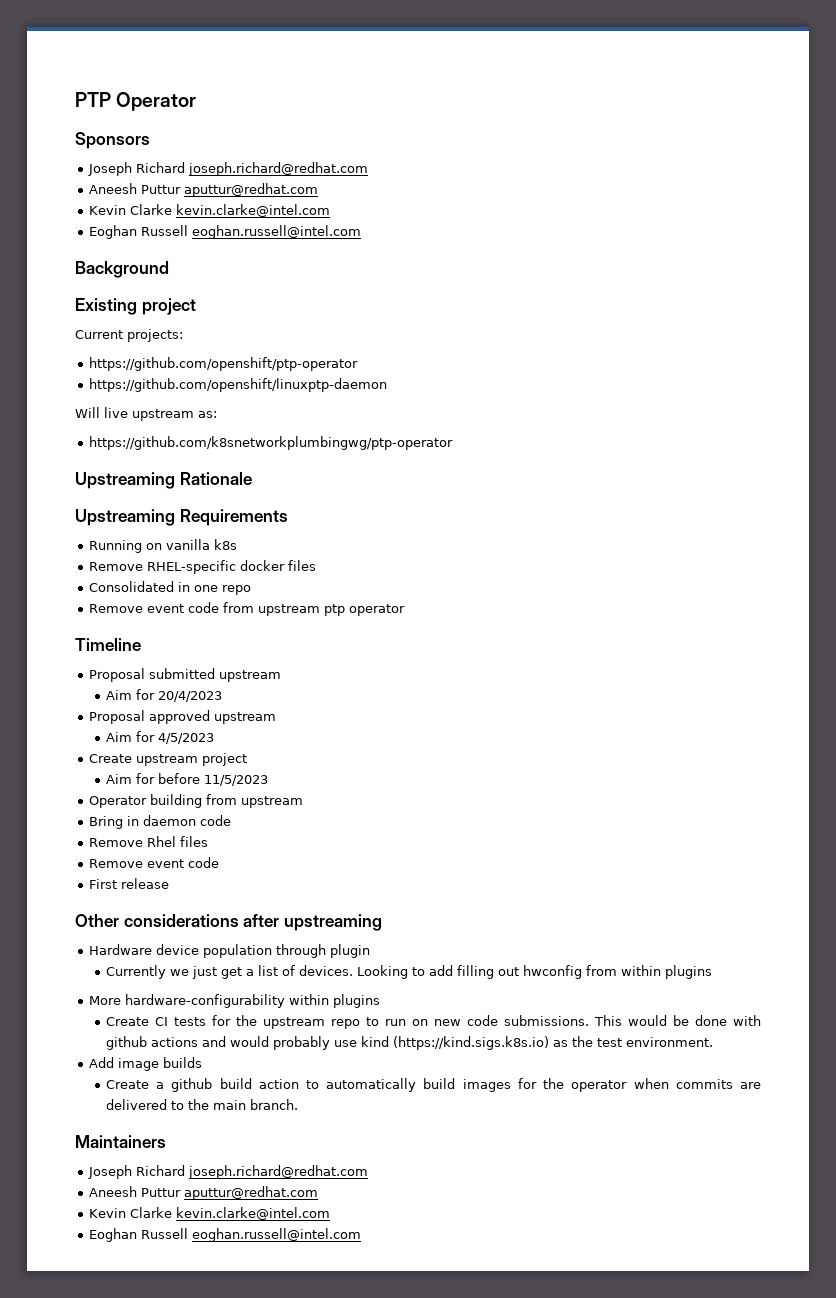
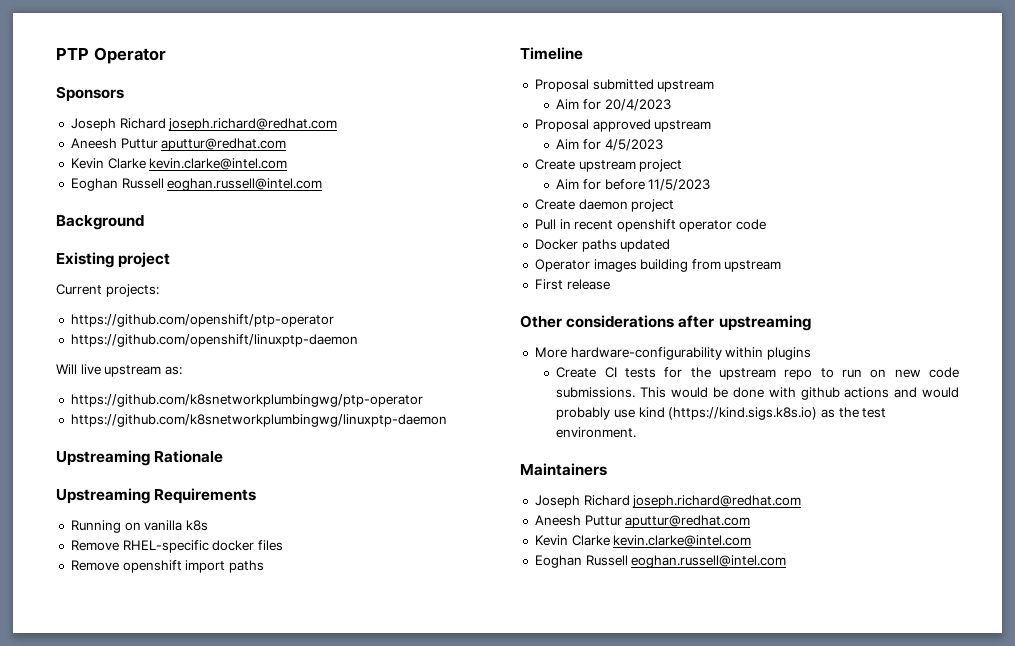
+ https://github.com/k8snetworkplumbingwg/linuxptp-daemon
- Consolidated in one repo
- Remove event code from upstream ptp operator
+ Remove openshift import paths
- Operator building from upstream
+ Create daemon project
+ Pull in recent openshift operator code
+ Docker paths updated
+ Operator images building from upstream
- Bring in daemon code
- Remove Rhel files
- Remove event code
- Hardware device population through plugin
- Currently we just get a list of devices. Looking to add filling out hwconfig from within plugins
- Add image builds
- Create a github build action to automatically build images for the operator when commits are delivered to the main branch.

